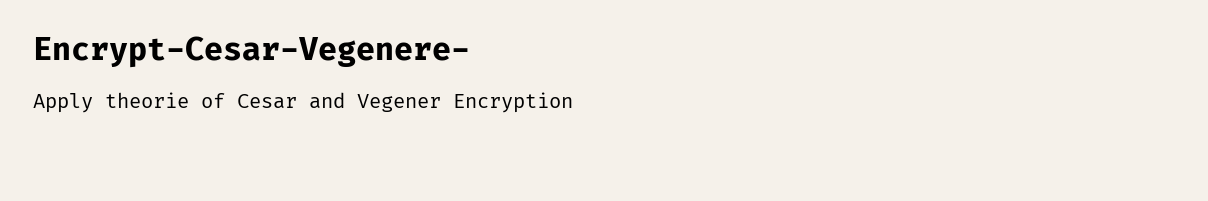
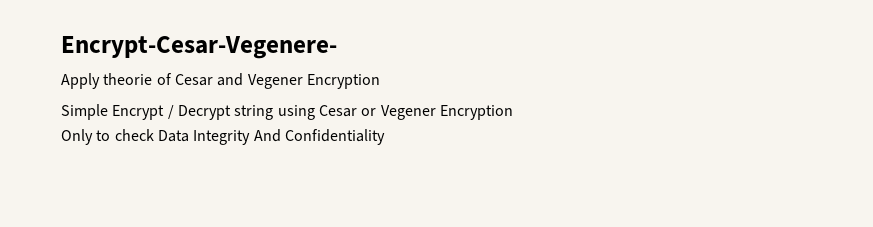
+ Simple Encrypt / Decrypt string using Cesar or Vegener Encryption
+ Only to check Data Integrity And Confidentiality

